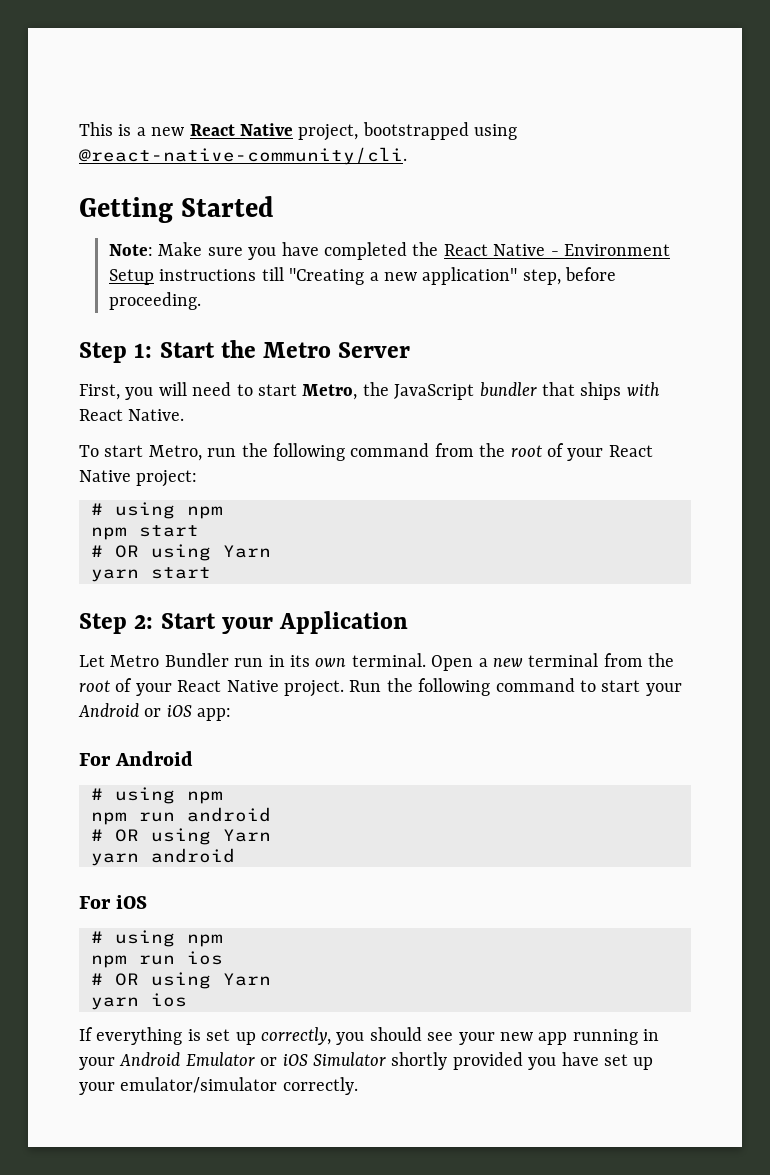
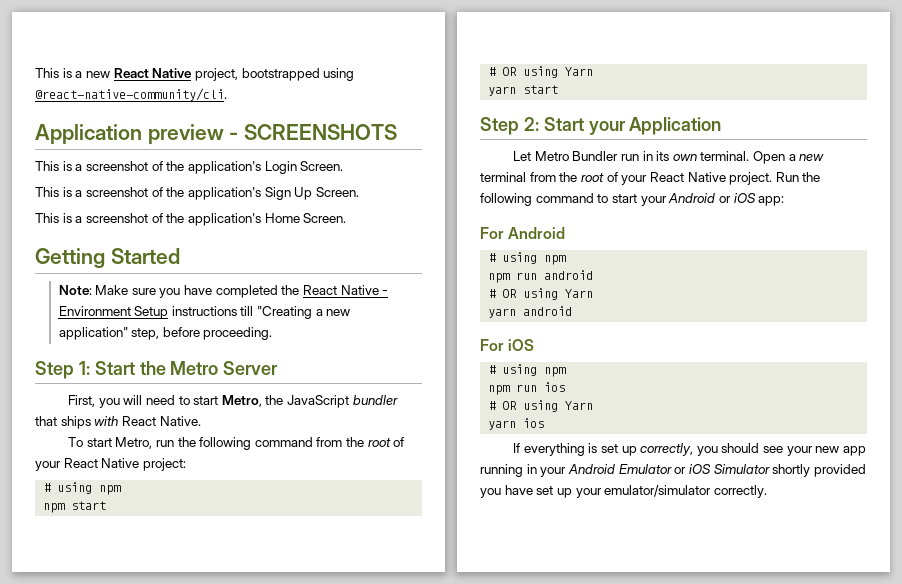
+ Application preview - SCREENSHOTS
+ This is a screenshot of the application's Login Screen.
+ This is a screenshot of the application's Sign Up Screen.
+ This is a screenshot of the application's Home Screen.

